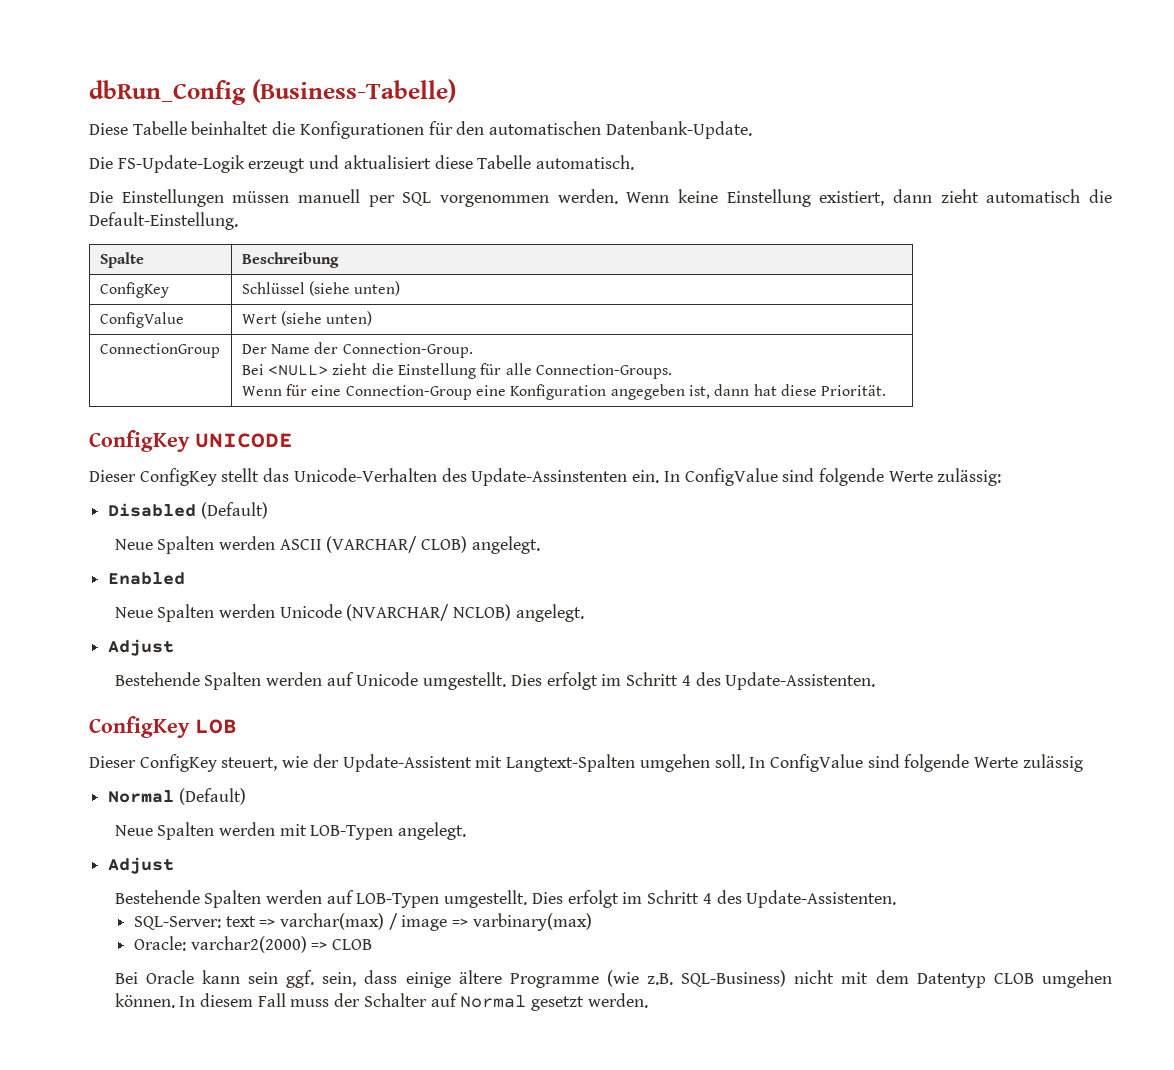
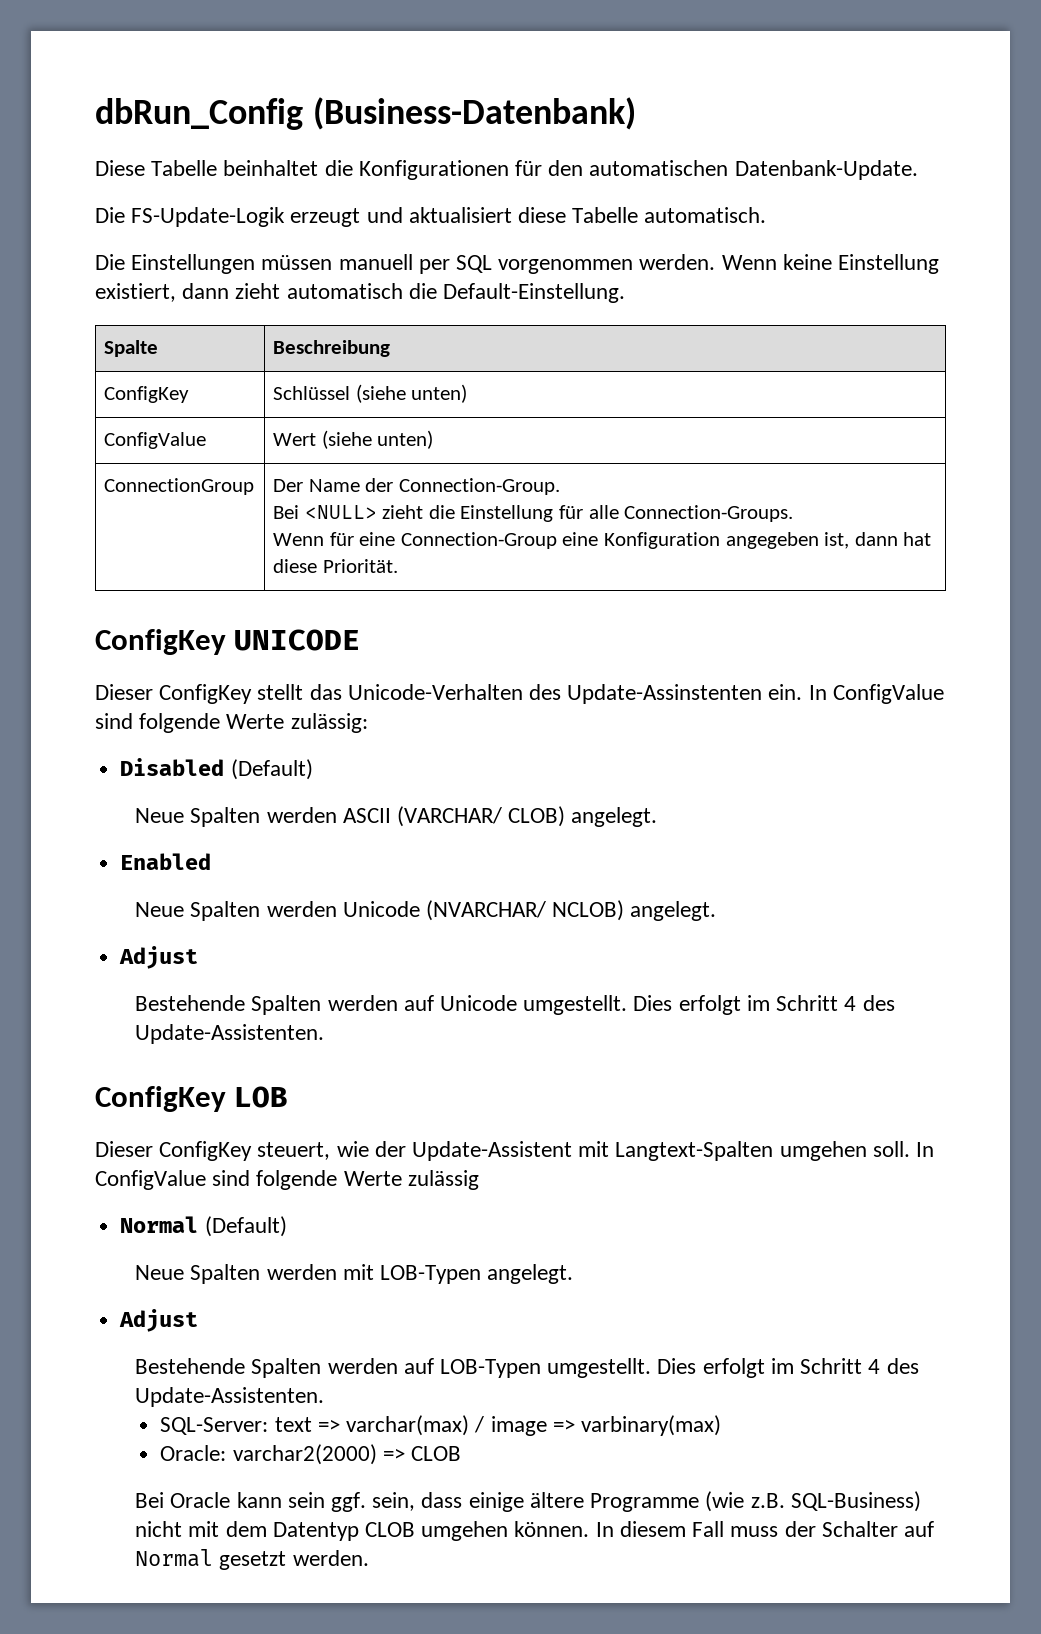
- dbRun_Config (Business-Tabelle)
+ dbRun_Config (Business-Datenbank)

